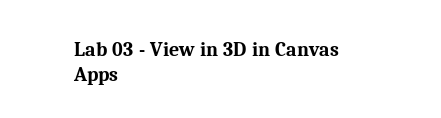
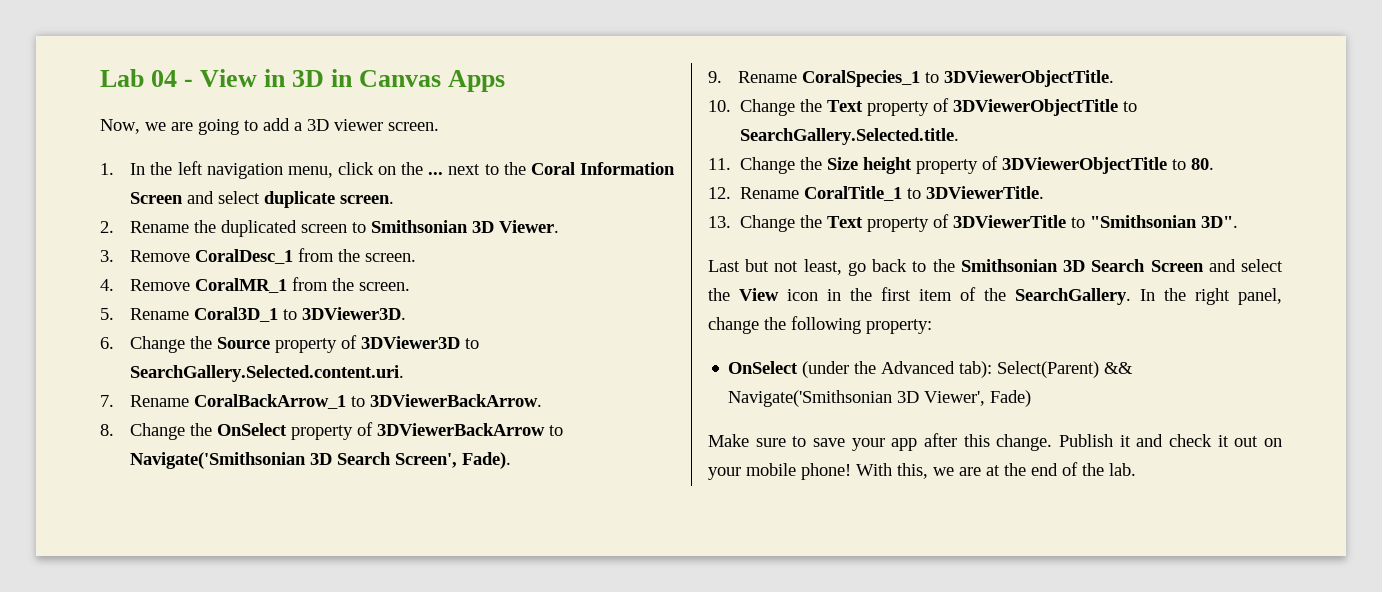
- Lab 03 - View in 3D in Canvas Apps
+ Lab 04 - View in 3D in Canvas Apps
+ Now, we are going to add a 3D viewer screen.
+ 1. In the left navigation menu, click on the ... next to the Coral Information Screen and select duplicate screen.
+ 2. Rename the duplicated screen to Smithsonian 3D Viewer.
+ 3. Remove CoralDesc_1 from the screen.
+ 4. Remove CoralMR_1 from the screen.
+ 5. Rename Coral3D_1 to 3DViewer3D.
+ 6. Change the Source property of 3DViewer3D to SearchGallery.Selected.content.uri.
+ 7. Rename CoralBackArrow_1 to 3DViewerBackArrow.
+ 8. Change the OnSelect property of 3DViewerBackArrow to Navigate('Smithsonian 3D Search Screen', Fade).
+ 9. Rename CoralSpecies_1 to 3DViewerObjectTitle.
+ 10. Change the Text property of 3DViewerObjectTitle to SearchGallery.Selected.title.
+ 11. Change the Size height property of 3DViewerObjectTitle to 80.
+ 12. Rename CoralTitle_1 to 3DViewerTitle.
+ 13. Change the Text property of 3DViewerTitle to "Smithsonian 3D".
+ Last but not least, go back to the Smithsonian 3D Search Screen and select the View icon in the first item of the SearchGallery. In the right panel, change the following property:
+ OnSelect (under the Advanced tab): Select(Parent) && Navigate('Smithsonian 3D Viewer', Fade)
+ Make sure to save your app after this change. Publish it and check it out on your mobile phone! With this, we are at the end of the lab.

